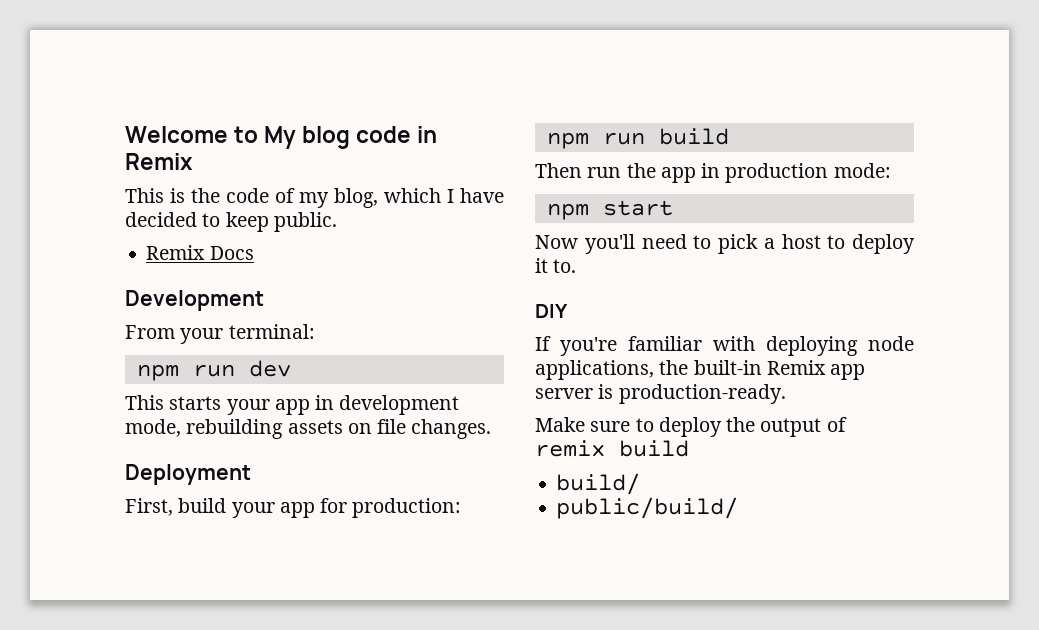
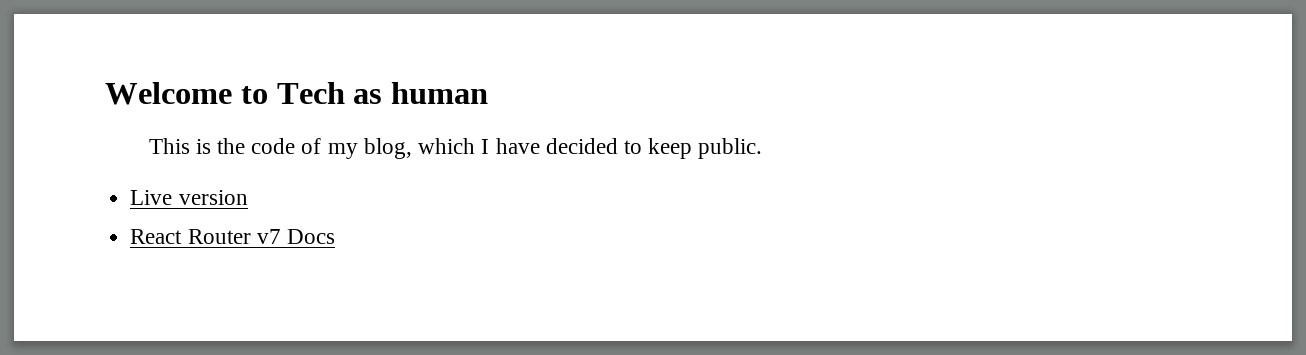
- Welcome to My blog code in Remix
+ Welcome to Tech as human
- Remix Docs
- Development
- From your terminal:
- npm run dev
- This starts your app in development mode, rebuilding assets on file changes.
- Deployment
- First, build your app for production:
- npm run build
- Then run the app in production mode:
- npm start
- Now you'll need to pick a host to deploy it to.
- DIY
- If you're familiar with deploying node applications, the built-in Remix app server is production-ready.
- Make sure to deploy the output of remix build
- build/
- public/build/
+ Live version
+ React Router v7 Docs

